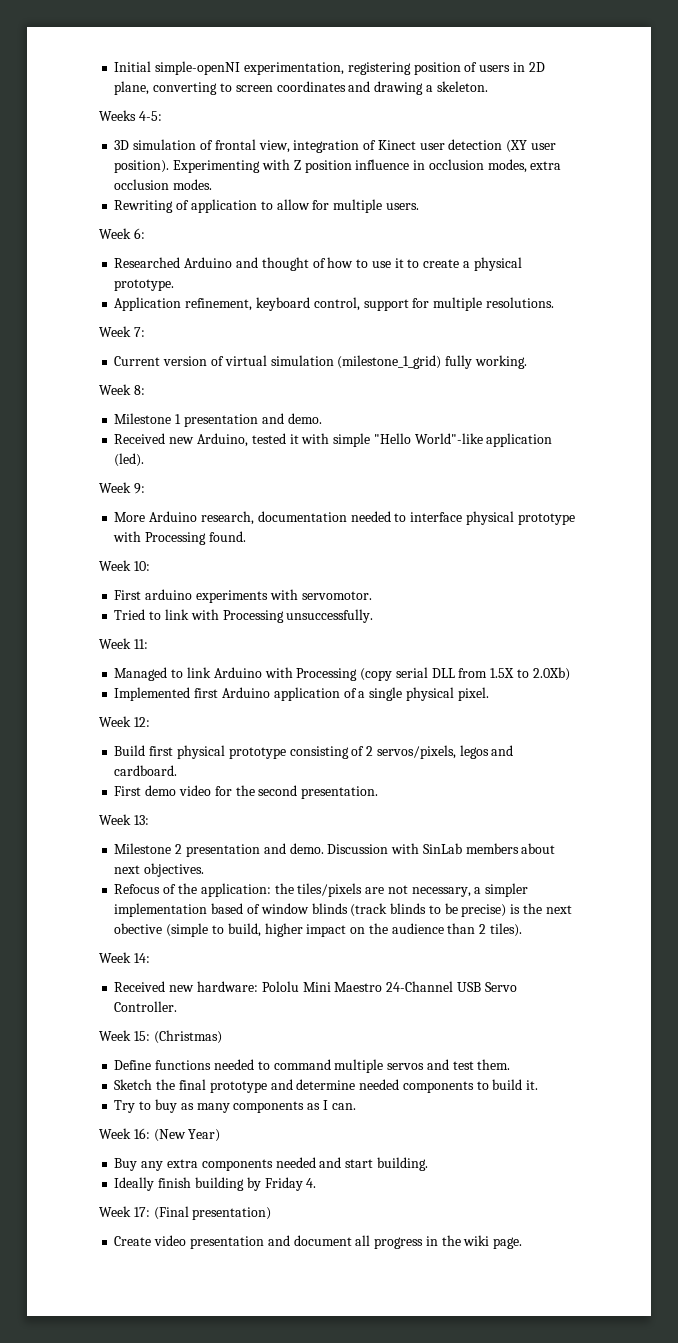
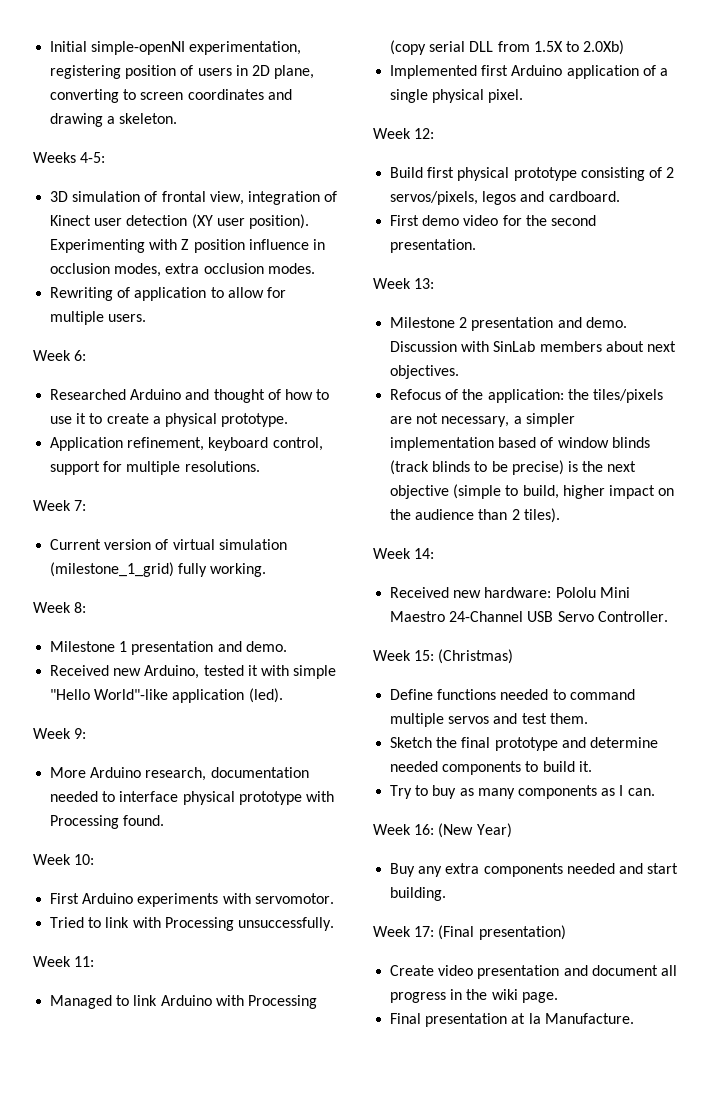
- First arduino experiments with servomotor.
+ First Arduino experiments with servomotor.
- Refocus of the application: the tiles/pixels are not necessary, a simpler implementation based of window blinds (track blinds to be precise) is the next obective (simple to build, higher impact on the audience than 2 tiles).
+ Refocus of the application: the tiles/pixels are not necessary, a simpler implementation based of window blinds (track blinds to be precise) is the next objective (simple to build, higher impact on the audience than 2 tiles).
- Ideally finish building by Friday 4.
+ Final presentation at la Manufacture.

